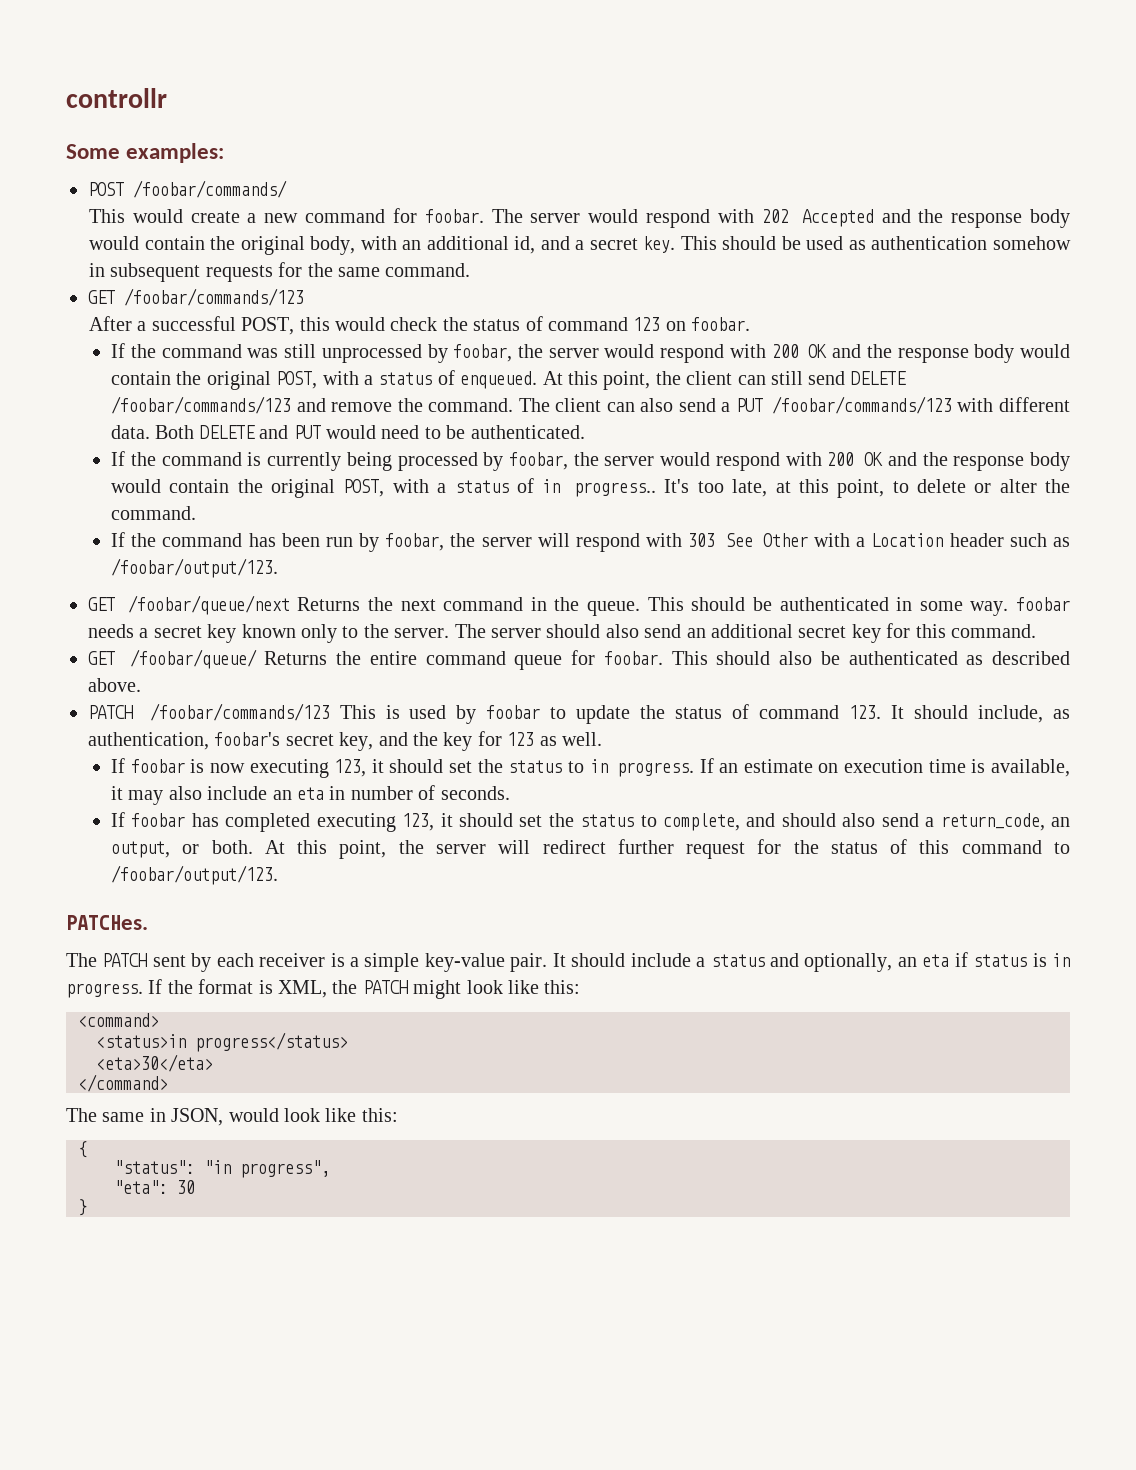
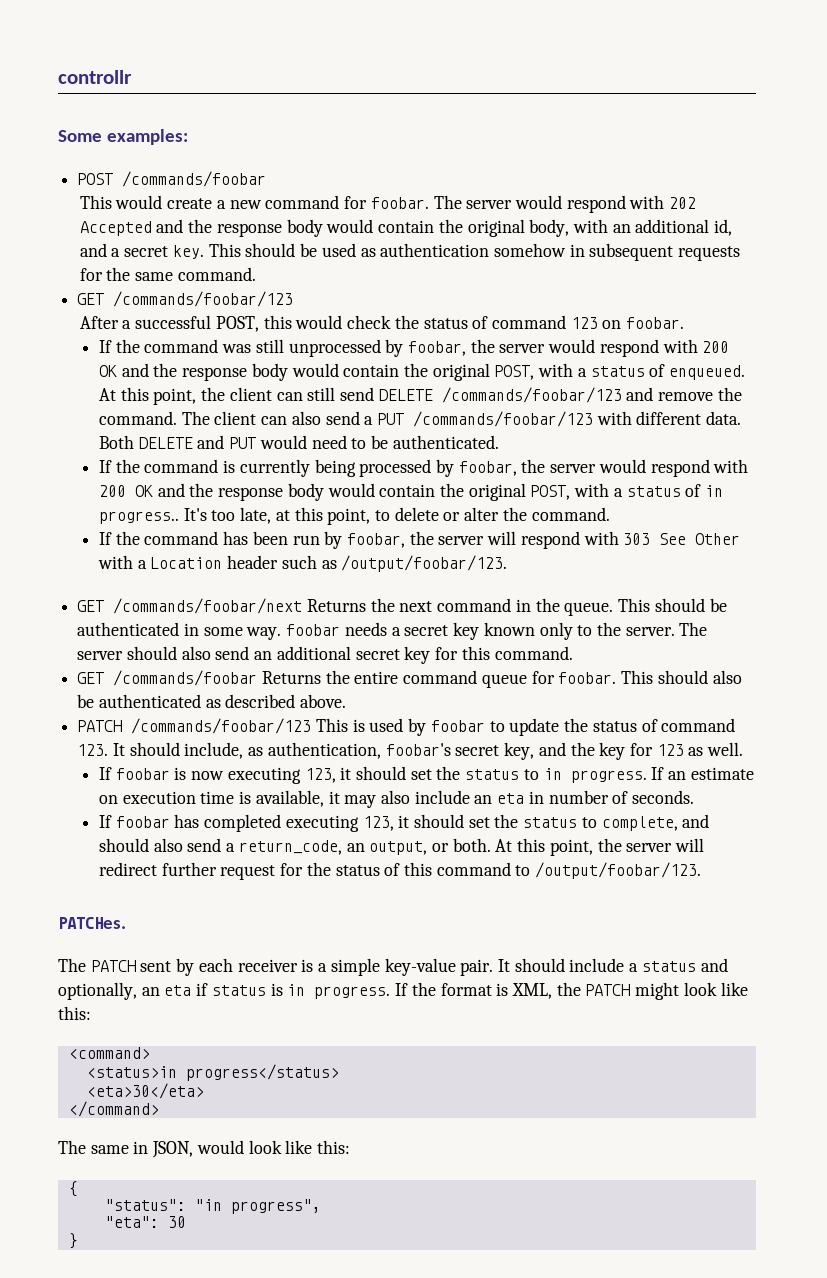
- POST /foobar/commands/
+ POST /commands/foobar
- GET /foobar/commands/123
+ GET /commands/foobar/123
- At this point, the client can still send DELETE /foobar/commands/123 and remove the command.
+ At this point, the client can still send DELETE /commands/foobar/123 and remove the command.
- The client can also send a PUT /foobar/commands/123 with different data.
+ The client can also send a PUT /commands/foobar/123 with different data.
- If the command has been run by foobar, the server will respond with 303 See Other with a Location header such as /foobar/output/123.
- GET /foobar/queue/next Returns the next command in the queue.
+ If the command has been run by foobar, the server will respond with 303 See Other with a Location header such as /output/foobar/123.
+ GET /commands/foobar/next Returns the next command in the queue.
- GET /foobar/queue/ Returns the entire command queue for foobar.
+ GET /commands/foobar Returns the entire command queue for foobar.
- PATCH /foobar/commands/123 This is used by foobar to update the status of command 123. It should include, as authentication, foobar's secret key, and the key for 123 as well.
+ PATCH /commands/foobar/123 This is used by foobar to update the status of command 123. It should include, as authentication, foobar's secret key, and the key for 123 as well.
- At this point, the server will redirect further request for the status of this command to /foobar/output/123.
+ At this point, the server will redirect further request for the status of this command to /output/foobar/123.

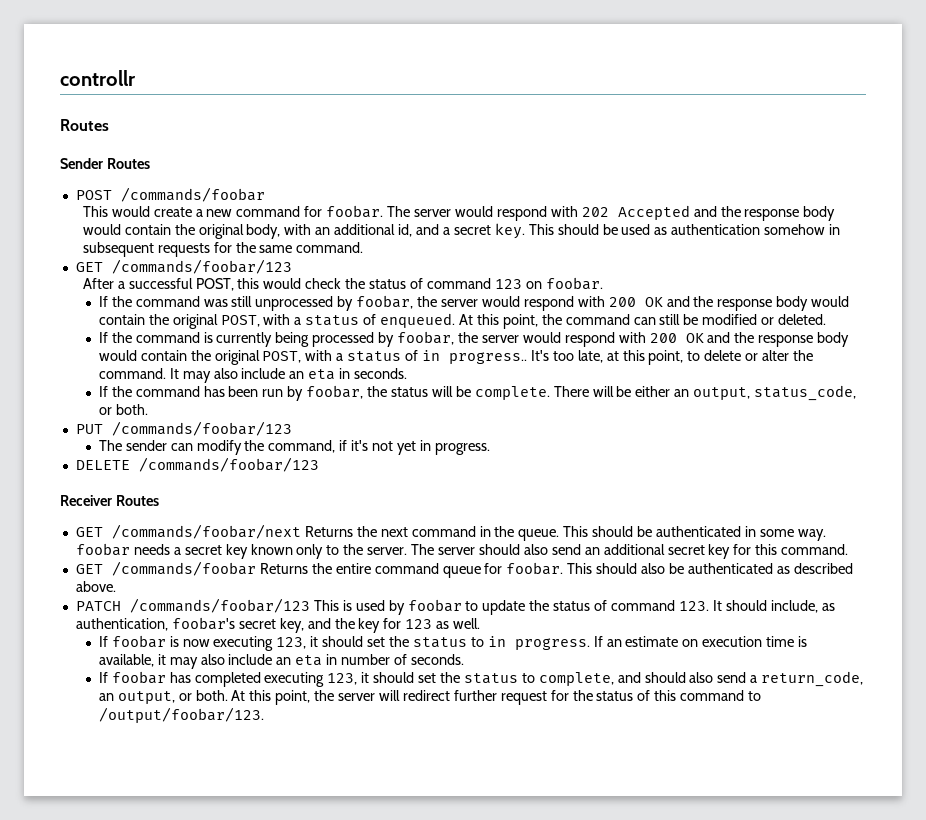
  controllr
- Some examples:
+ Routes
+ Sender Routes
- At this point, the client can still send DELETE /commands/foobar/123 and remove the command. The client can also send a PUT /commands/foobar/123 with different data. Both DELETE and PUT would need to be authenticated.
+ At this point, the command can still be modified or deleted.
+ It may also include an eta in seconds.
- If the command has been run by foobar, the server will respond with 303 See Other with a Location header such as /output/foobar/123.
+ If the command has been run by foobar, the status will be complete. There will be either an output, status_code, or both.
+ PUT /commands/foobar/123
+ The sender can modify the command, if it's not yet in progress.
+ DELETE /commands/foobar/123
+ Receiver Routes
- PATCHes.
- The PATCH sent by each receiver is a simple key-value pair. It should include a status and optionally, an eta if status is in progress. If the format is XML, the PATCH might look like this:
- <command>
- <status>in progress</status>
- <eta>30</eta>
- </command>
- The same in JSON, would look like this:
- {
- "status": "in progress",
- "eta": 30
- }

